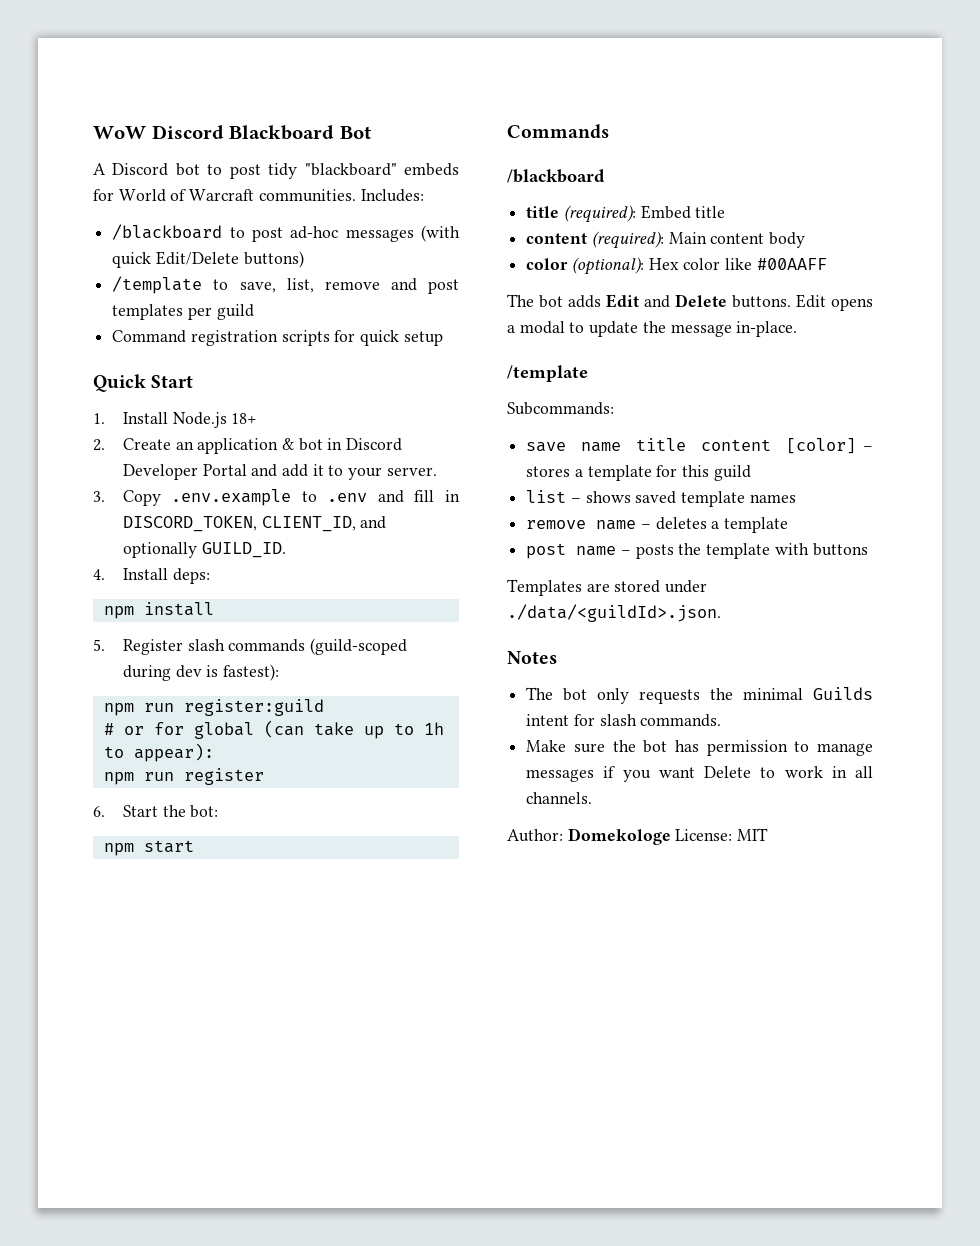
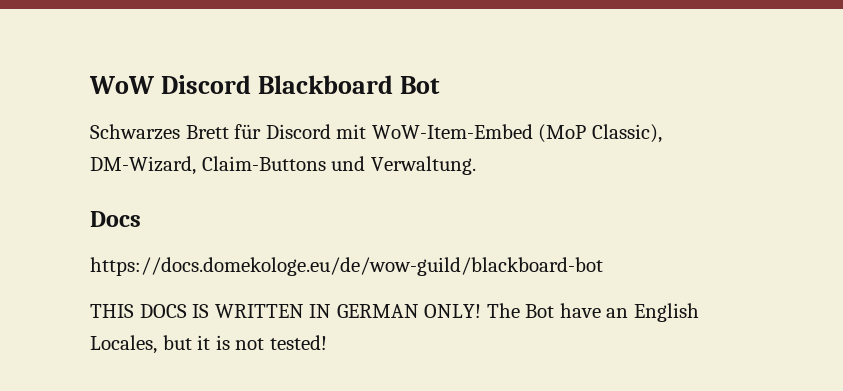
- A Discord bot to post tidy "blackboard" embeds for World of Warcraft communities. Includes:
- /blackboard to post ad-hoc messages (with quick Edit/Delete buttons)
- /template to save, list, remove and post templates per guild
- Command registration scripts for quick setup
- Quick Start
- 1. Install Node.js 18+
- 2. Create an application & bot in Discord Developer Portal and add it to your server.
- 3. Copy .env.example to .env and fill in DISCORD_TOKEN, CLIENT_ID, and optionally GUILD_ID.
- 4. Install deps:
- npm install
- 5. Register slash commands (guild-scoped during dev is fastest):
- npm run register:guild
- # or for global (can take up to 1h to appear):
- npm run register
- 6. Start the bot:
- npm start
- Commands
- /blackboard
- title (required): Embed title
- content (required): Main content body
- color (optional): Hex color like #00AAFF
- The bot adds Edit and Delete buttons. Edit opens a modal to update the message in-place.
- /template
- Subcommands:
- save name title content [color] – stores a template for this guild
- list – shows saved template names
- remove name – deletes a template
- post name – posts the template with buttons
- Templates are stored under ./data/<guildId>.json.
- Notes
- The bot only requests the minimal Guilds intent for slash commands.
- Make sure the bot has permission to manage messages if you want Delete to work in all channels.
- Author: Domekologe License: MIT
+ Schwarzes Brett für Discord mit WoW-Item-Embed (MoP Classic), DM-Wizard, Claim-Buttons und Verwaltung.
+ Docs
+ https://docs.domekologe.eu/de/wow-guild/blackboard-bot
+ THIS DOCS IS WRITTEN IN GERMAN ONLY! The Bot have an English Locales, but it is not tested!

